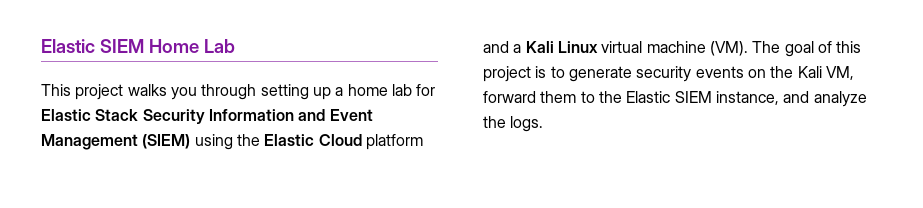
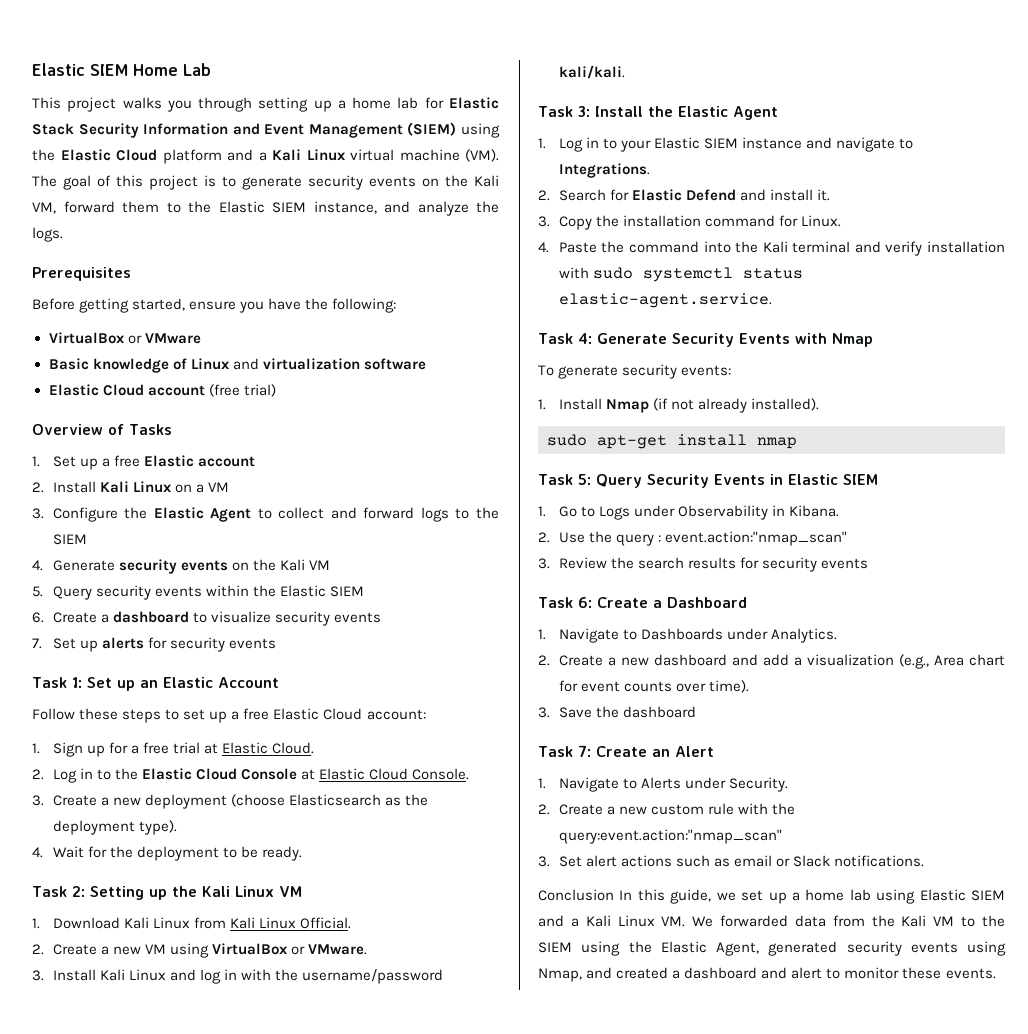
+ Prerequisites
+ Before getting started, ensure you have the following:
+ VirtualBox or VMware
+ Basic knowledge of Linux and virtualization software
+ Elastic Cloud account (free trial)
+ Overview of Tasks
+ 1. Set up a free Elastic account
+ 2. Install Kali Linux on a VM
+ 3. Configure the Elastic Agent to collect and forward logs to the SIEM
+ 4. Generate security events on the Kali VM
+ 5. Query security events within the Elastic SIEM
+ 6. Create a dashboard to visualize security events
+ 7. Set up alerts for security events
+ Task 1: Set up an Elastic Account
+ Follow these steps to set up a free Elastic Cloud account:
+ 1. Sign up for a free trial at Elastic Cloud.
+ 2. Log in to the Elastic Cloud Console at Elastic Cloud Console.
+ 3. Create a new deployment (choose Elasticsearch as the deployment type).
+ 4. Wait for the deployment to be ready.
+ Task 2: Setting up the Kali Linux VM
+ 1. Download Kali Linux from Kali Linux Official.
+ 2. Create a new VM using VirtualBox or VMware.
+ 3. Install Kali Linux and log in with the username/password kali/kali.
+ Task 3: Install the Elastic Agent
+ 1. Log in to your Elastic SIEM instance and navigate to Integrations.
+ 2. Search for Elastic Defend and install it.
+ 3. Copy the installation command for Linux.
+ 4. Paste the command into the Kali terminal and verify installation with sudo systemctl status elastic-agent.service.
+ Task 4: Generate Security Events with Nmap
+ To generate security events:
+ 1. Install Nmap (if not already installed).
+ sudo apt-get install nmap
+ Task 5: Query Security Events in Elastic SIEM
+ 1. Go to Logs under Observability in Kibana.
+ 2. Use the query : event.action:"nmap_scan"
+ 3. Review the search results for security events
+ Task 6: Create a Dashboard
+ 1. Navigate to Dashboards under Analytics.
+ 2. Create a new dashboard and add a visualization (e.g., Area chart for event counts over time).
+ 3. Save the dashboard
+ Task 7: Create an Alert
+ 1. Navigate to Alerts under Security.
+ 2. Create a new custom rule with the query:event.action:"nmap_scan"
+ 3. Set alert actions such as email or Slack notifications.
+ Conclusion In this guide, we set up a home lab using Elastic SIEM and a Kali Linux VM. We forwarded data from the Kali VM to the SIEM using the Elastic Agent, generated security events using Nmap, and created a dashboard and alert to monitor these events.

